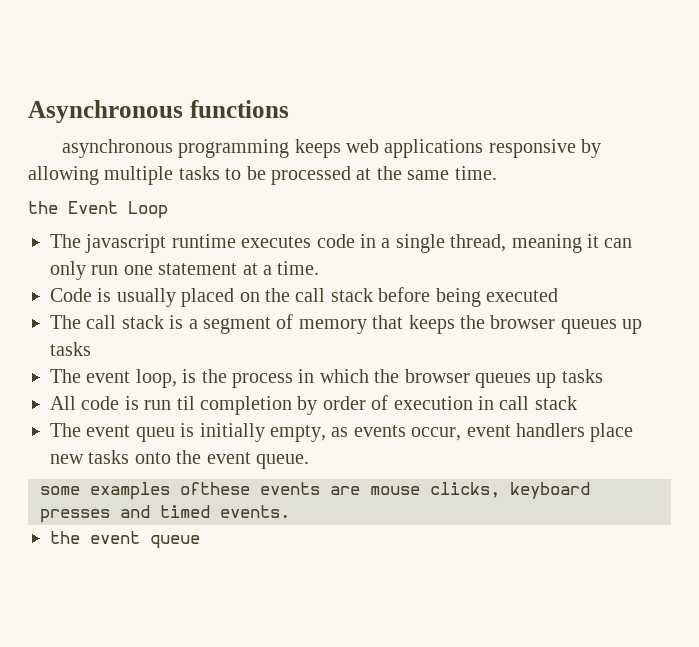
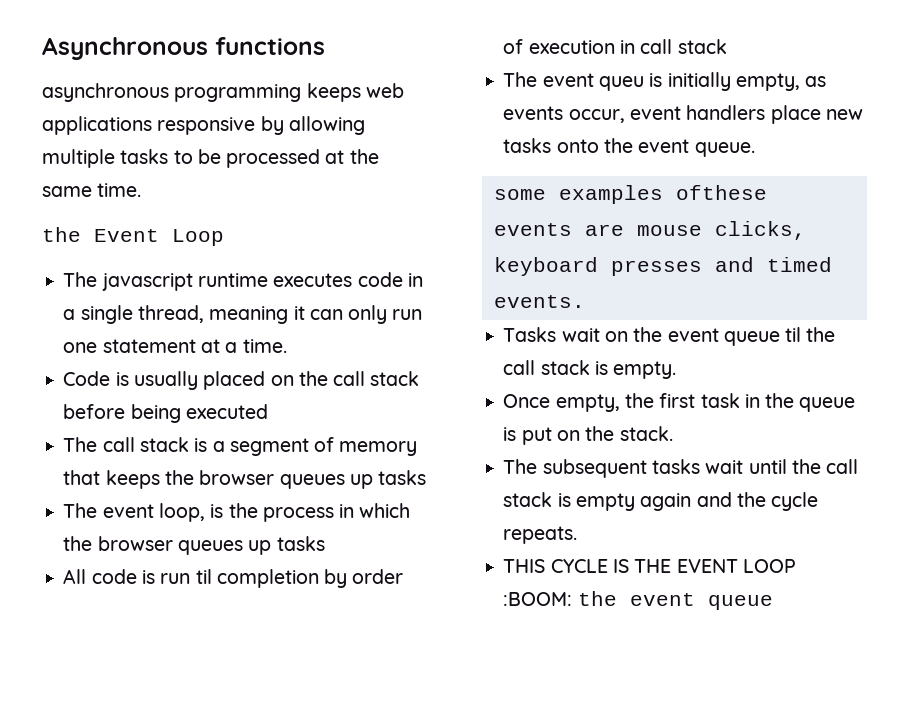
- the event queue
+ Tasks wait on the event queue til the call stack is empty.
+ Once empty, the first task in the queue is put on the stack.
+ The subsequent tasks wait until the call stack is empty again and the cycle repeats.
+ THIS CYCLE IS THE EVENT LOOP :BOOM: the event queue

